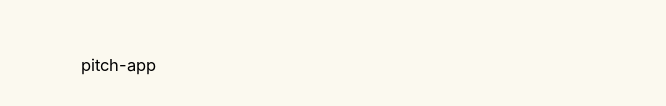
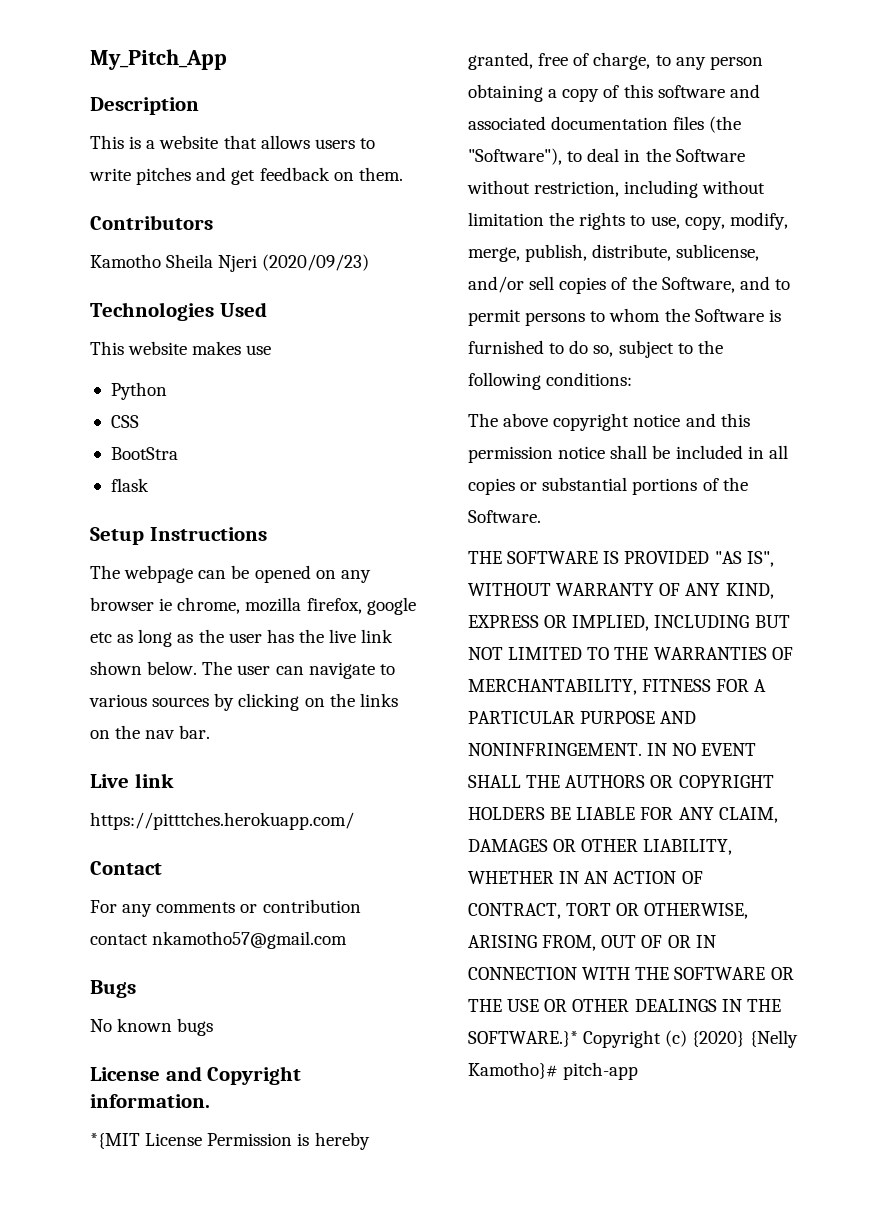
- pitch-app
+ My_Pitch_App
+ Description
+ This is a website that allows users to write pitches and get feedback on them.
+ Contributors
+ Kamotho Sheila Njeri (2020/09/23)
+ Technologies Used
+ This website makes use
+ Python
+ CSS
+ BootStra
+ flask
+ Setup Instructions
+ The webpage can be opened on any browser ie chrome, mozilla firefox, google etc as long as the user has the live link shown below. The user can navigate to various sources by clicking on the links on the nav bar.
+ Live link
+ https://pitttches.herokuapp.com/
+ Contact
+ For any comments or contribution contact nkamotho57@gmail.com
+ Bugs
+ No known bugs
+ License and Copyright information.
+ *{MIT License Permission is hereby granted, free of charge, to any person obtaining a copy of this software and associated documentation files (the "Software"), to deal in the Software without restriction, including without limitation the rights to use, copy, modify, merge, publish, distribute, sublicense, and/or sell copies of the Software, and to permit persons to whom the Software is furnished to do so, subject to the following conditions:
+ The above copyright notice and this permission notice shall be included in all copies or substantial portions of the Software.
+ THE SOFTWARE IS PROVIDED "AS IS", WITHOUT WARRANTY OF ANY KIND, EXPRESS OR IMPLIED, INCLUDING BUT NOT LIMITED TO THE WARRANTIES OF MERCHANTABILITY, FITNESS FOR A PARTICULAR PURPOSE AND NONINFRINGEMENT. IN NO EVENT SHALL THE AUTHORS OR COPYRIGHT HOLDERS BE LIABLE FOR ANY CLAIM, DAMAGES OR OTHER LIABILITY, WHETHER IN AN ACTION OF CONTRACT, TORT OR OTHERWISE, ARISING FROM, OUT OF OR IN CONNECTION WITH THE SOFTWARE OR THE USE OR OTHER DEALINGS IN THE SOFTWARE.}* Copyright (c) {2020} {Nelly Kamotho}# pitch-app

